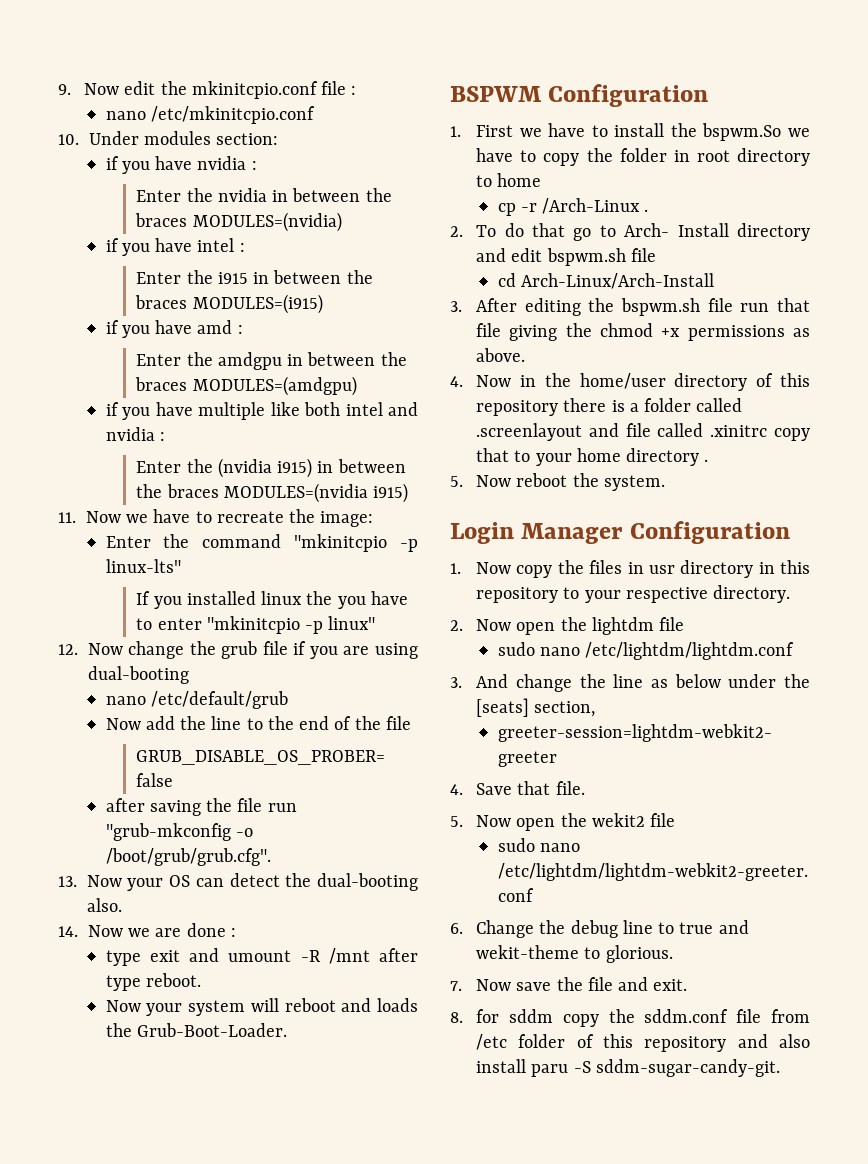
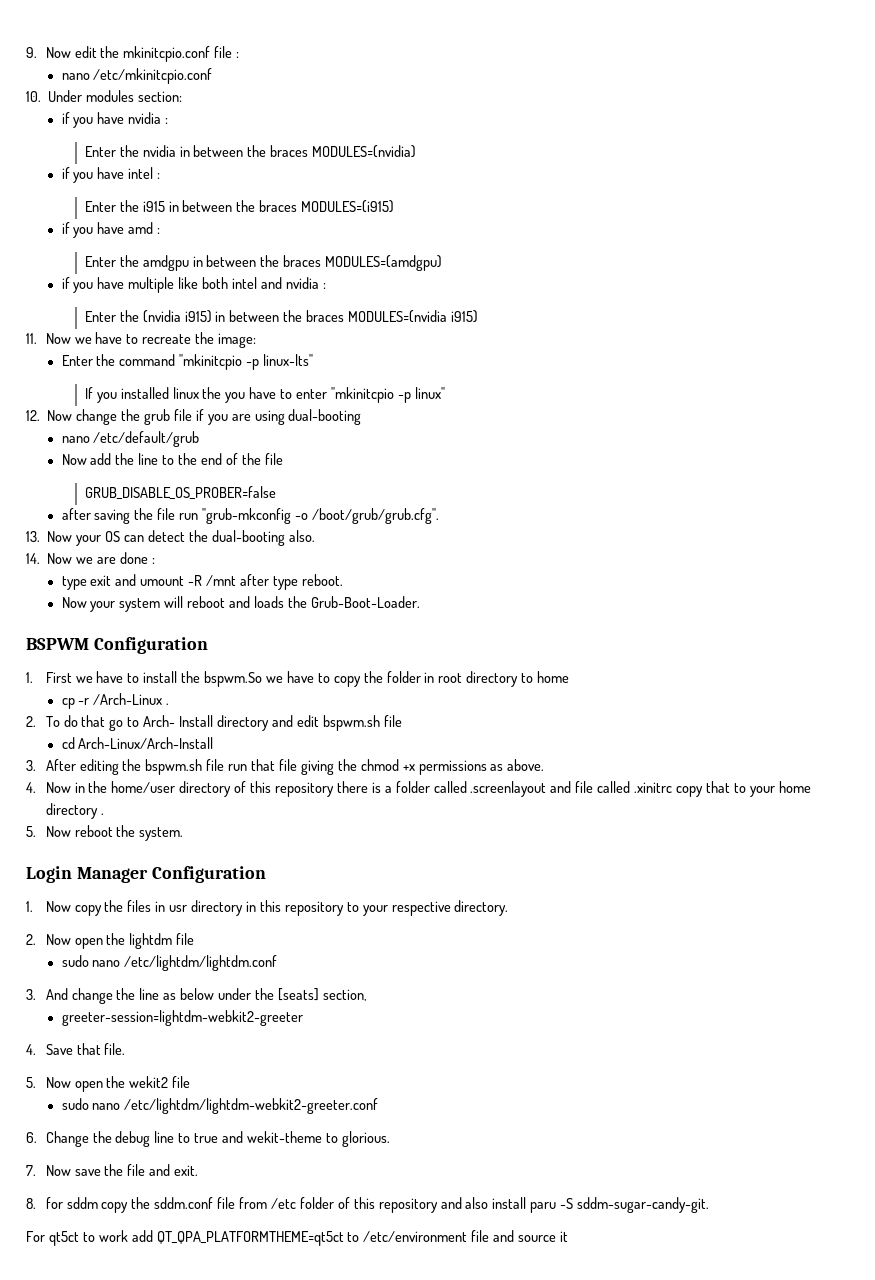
+ For qt5ct to work add QT_QPA_PLATFORMTHEME=qt5ct to /etc/environment file and source it

